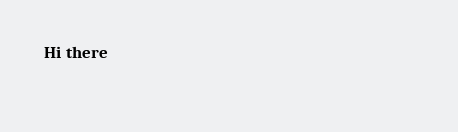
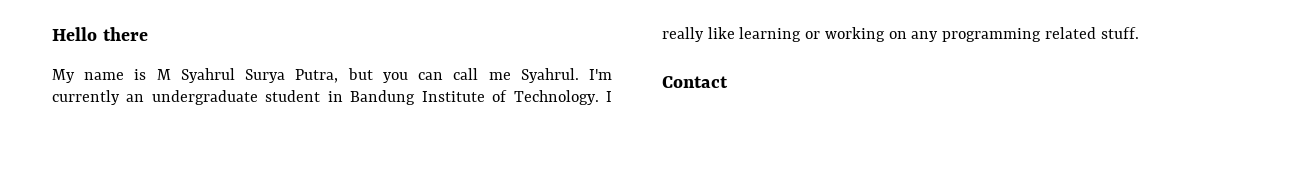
- Hi there
+ Hello there
+ My name is M Syahrul Surya Putra, but you can call me Syahrul. I'm currently an undergraduate student in Bandung Institute of Technology. I really like learning or working on any programming related stuff.
+ Contact

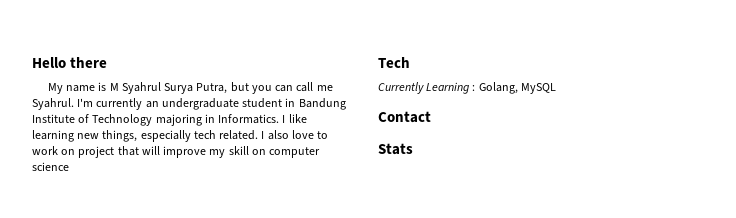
- I'm currently an undergraduate student in Bandung Institute of Technology. I really like learning or working on any programming related stuff.
+ I'm currently an undergraduate student in Bandung Institute of Technology majoring in Informatics. I like learning new things, especially tech related. I also love to work on project that will improve my skill on computer science
+ Tech
+ Currently Learning : Golang, MySQL
+ Stats

